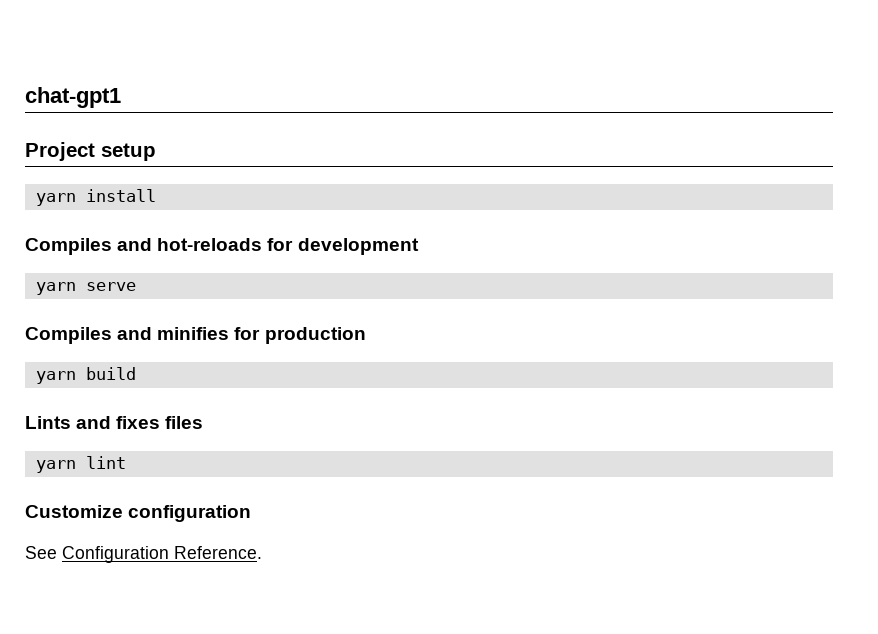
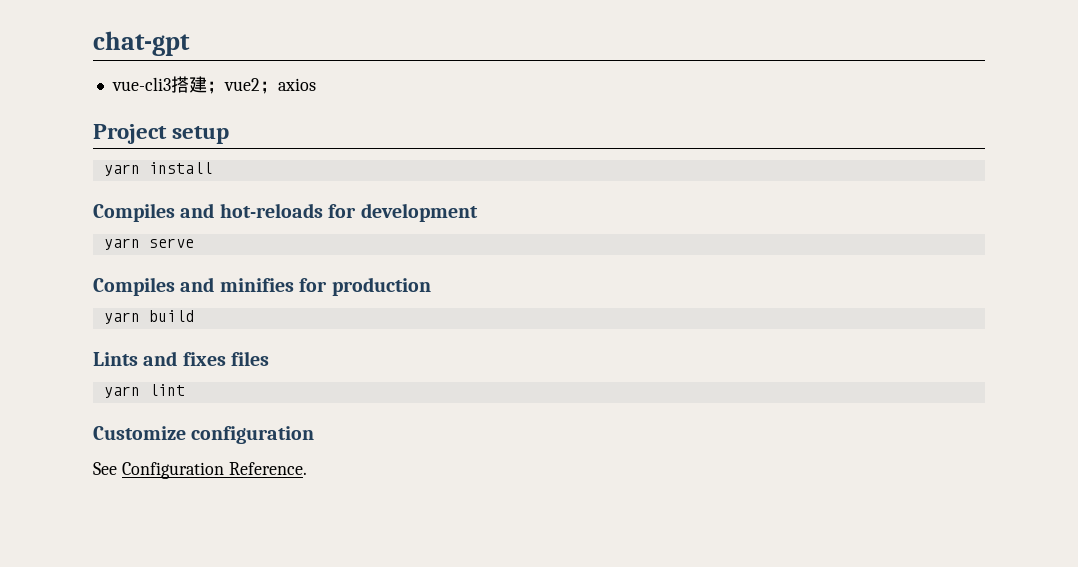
- chat-gpt1
+ chat-gpt
+ vue-cli3搭建；vue2；axios

